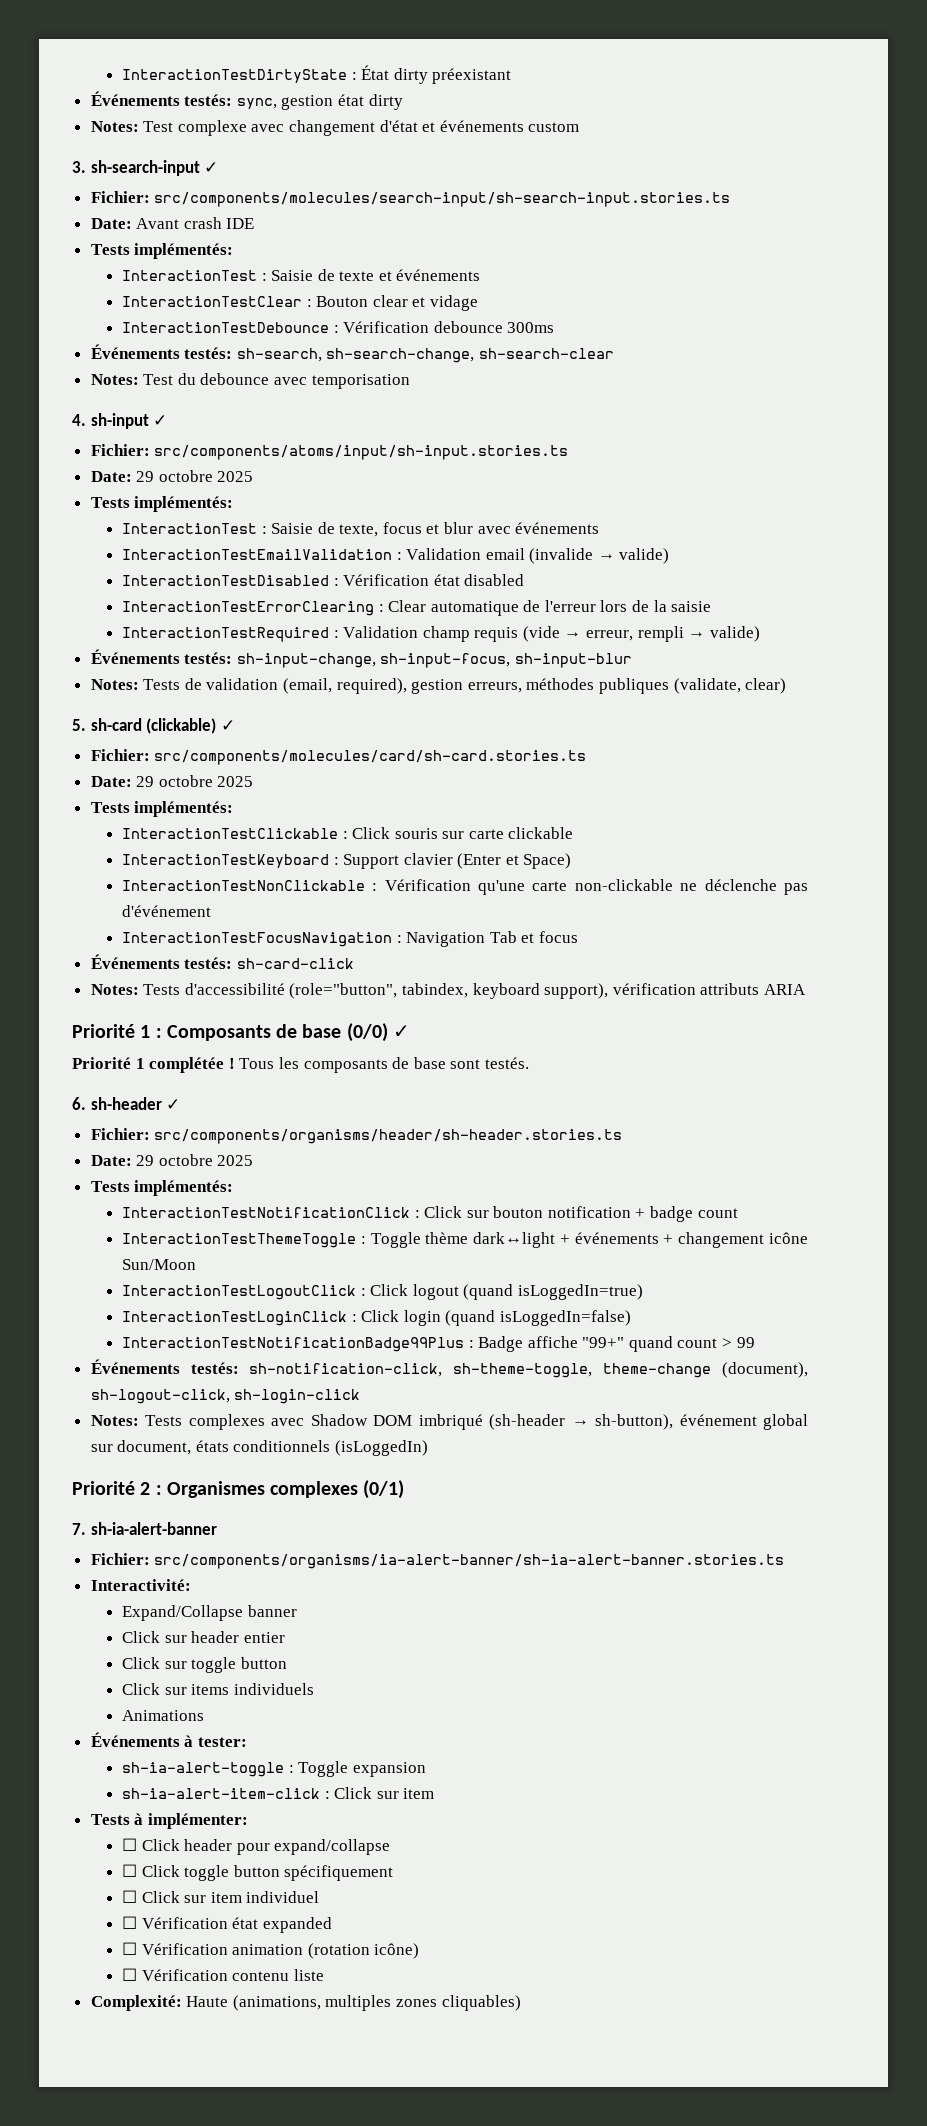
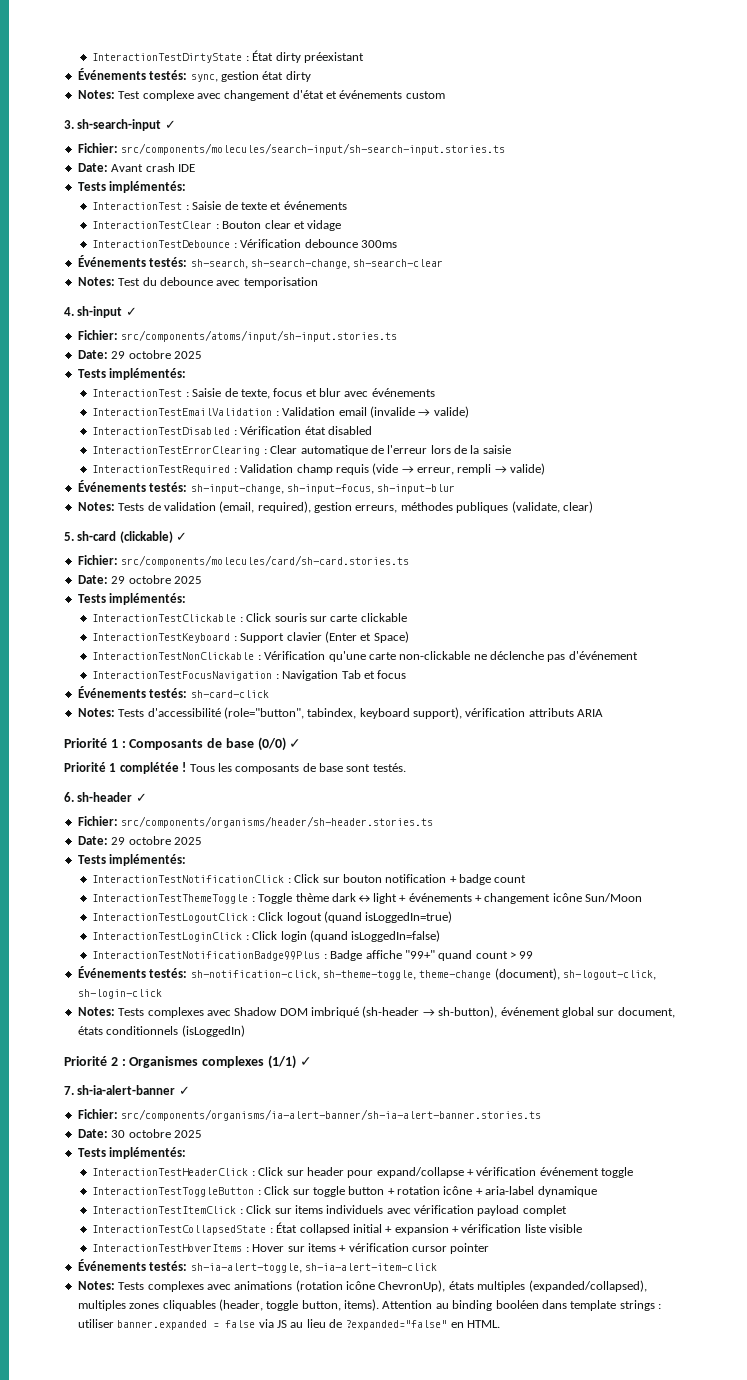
- Priorité 2 : Organismes complexes (0/1)
+ Priorité 2 : Organismes complexes (1/1) ✓
- 7. sh-ia-alert-banner
+ 7. sh-ia-alert-banner ✓
- Interactivité:
- Expand/Collapse banner
- Click sur header entier
- Click sur toggle button
- Click sur items individuels
- Animations
- Événements à tester:
- sh-ia-alert-toggle : Toggle expansion
- sh-ia-alert-item-click : Click sur item
- Tests à implémenter:
- ☐ Click header pour expand/collapse
- ☐ Click toggle button spécifiquement
- ☐ Click sur item individuel
- ☐ Vérification état expanded
- ☐ Vérification animation (rotation icône)
- ☐ Vérification contenu liste
- Complexité: Haute (animations, multiples zones cliquables)
+ Date: 30 octobre 2025
+ Tests implémentés:
+ InteractionTestHeaderClick : Click sur header pour expand/collapse + vérification événement toggle
+ InteractionTestToggleButton : Click sur toggle button + rotation icône + aria-label dynamique
+ InteractionTestItemClick : Click sur items individuels avec vérification payload complet
+ InteractionTestCollapsedState : État collapsed initial + expansion + vérification liste visible
+ InteractionTestHoverItems : Hover sur items + vérification cursor pointer
+ Événements testés: sh-ia-alert-toggle, sh-ia-alert-item-click
+ Notes: Tests complexes avec animations (rotation icône ChevronUp), états multiples (expanded/collapsed), multiples zones cliquables (header, toggle button, items). Attention au binding booléen dans template strings : utiliser banner.expanded = false via JS au lieu de ?expanded="false" en HTML.

